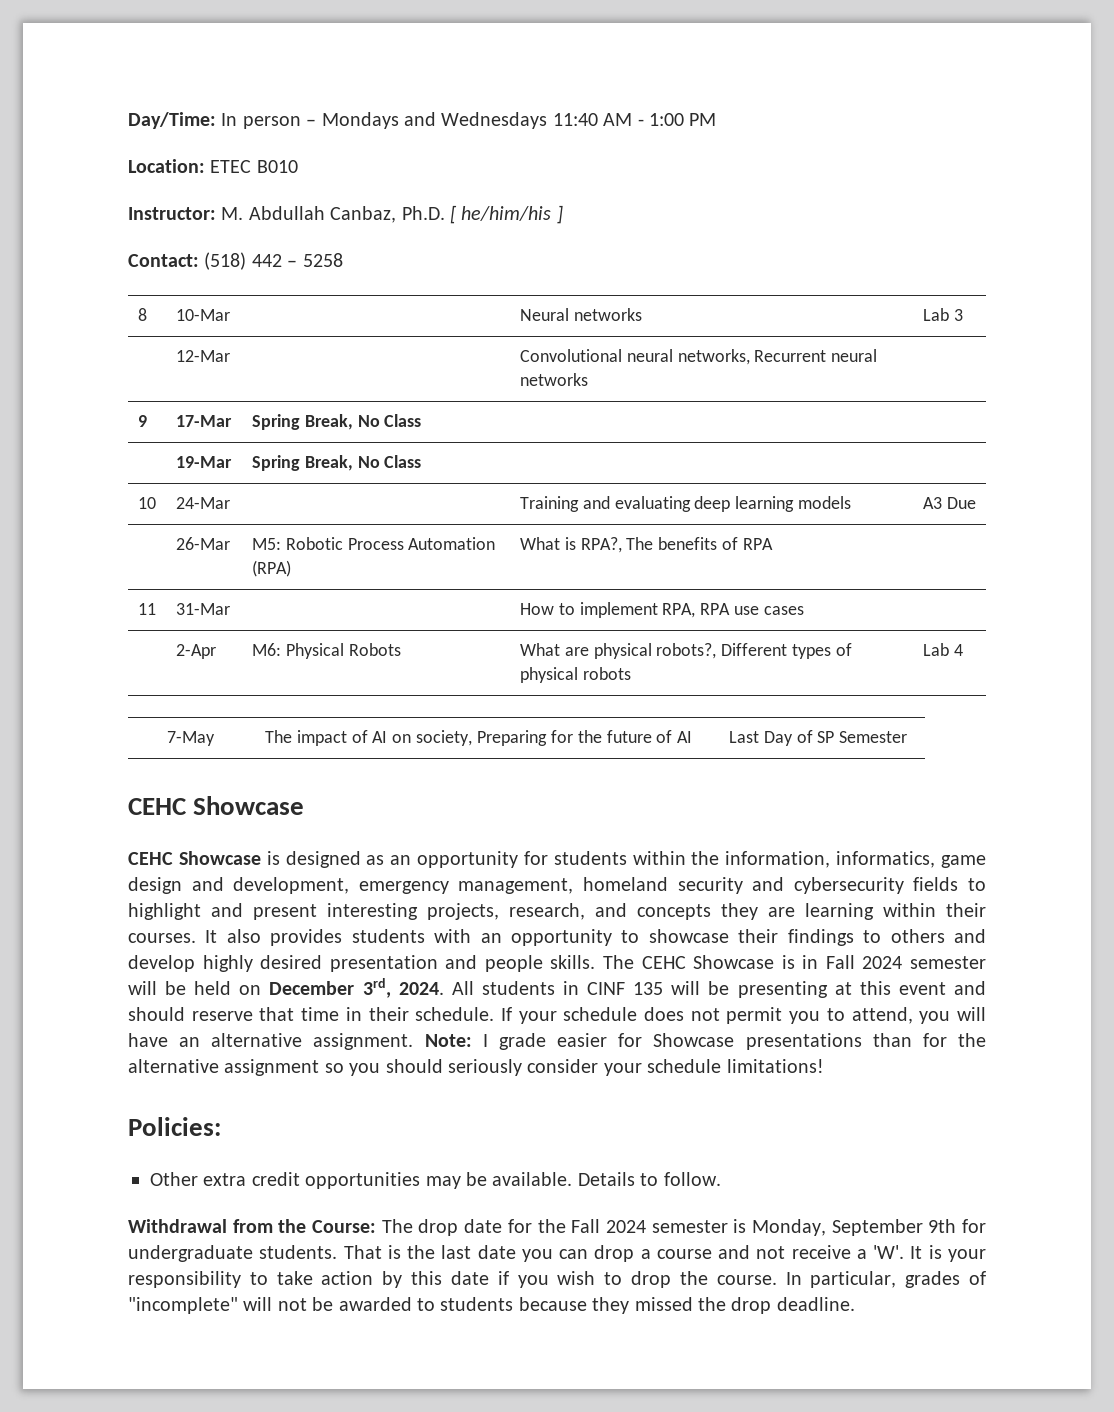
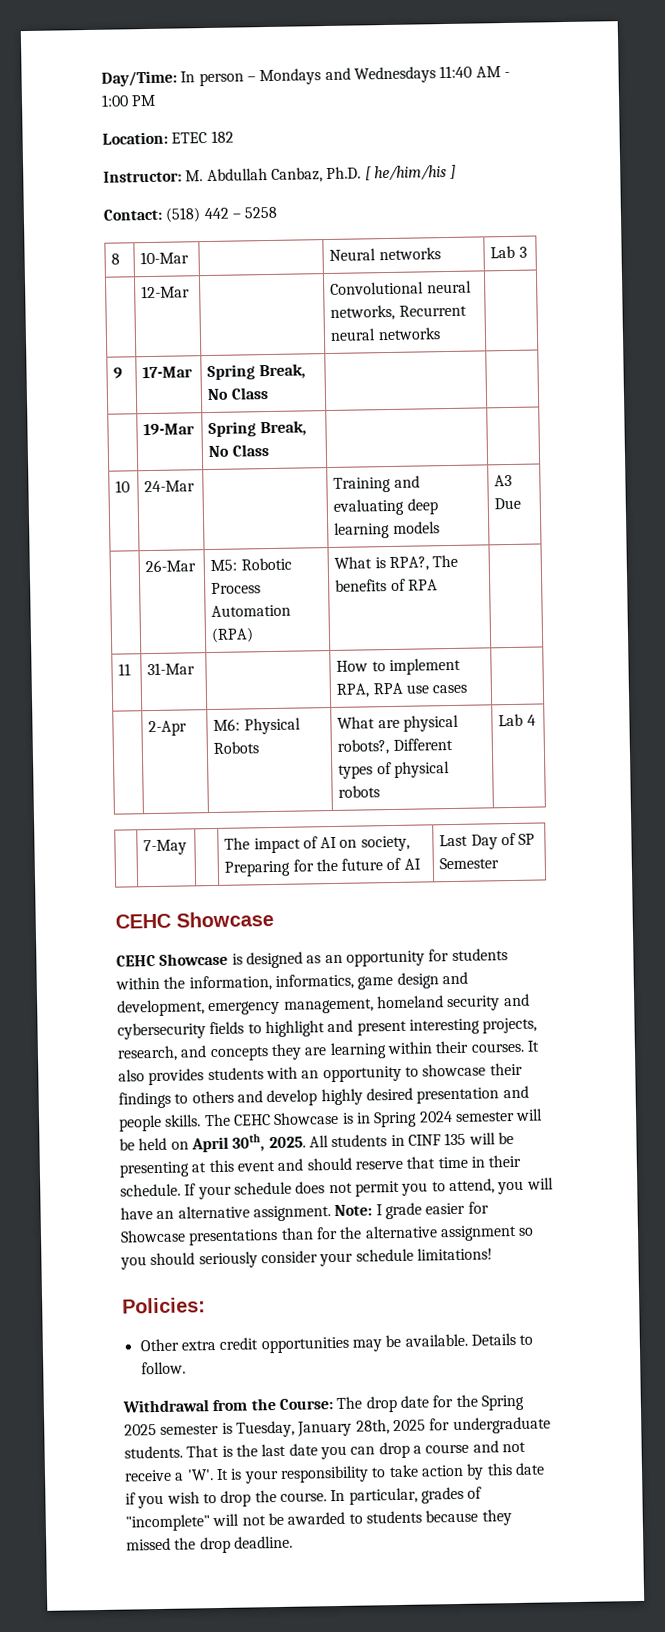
- Location: ETEC B010
+ Location: ETEC 182
- The CEHC Showcase is in Fall 2024 semester will be held on December 3rd, 2024.
+ The CEHC Showcase is in Spring 2024 semester will be held on April 30th, 2025.
- Withdrawal from the Course: The drop date for the Fall 2024 semester is Monday, September 9th for undergraduate students.
+ Withdrawal from the Course: The drop date for the Spring 2025 semester is Tuesday, January 28th, 2025 for undergraduate students.

